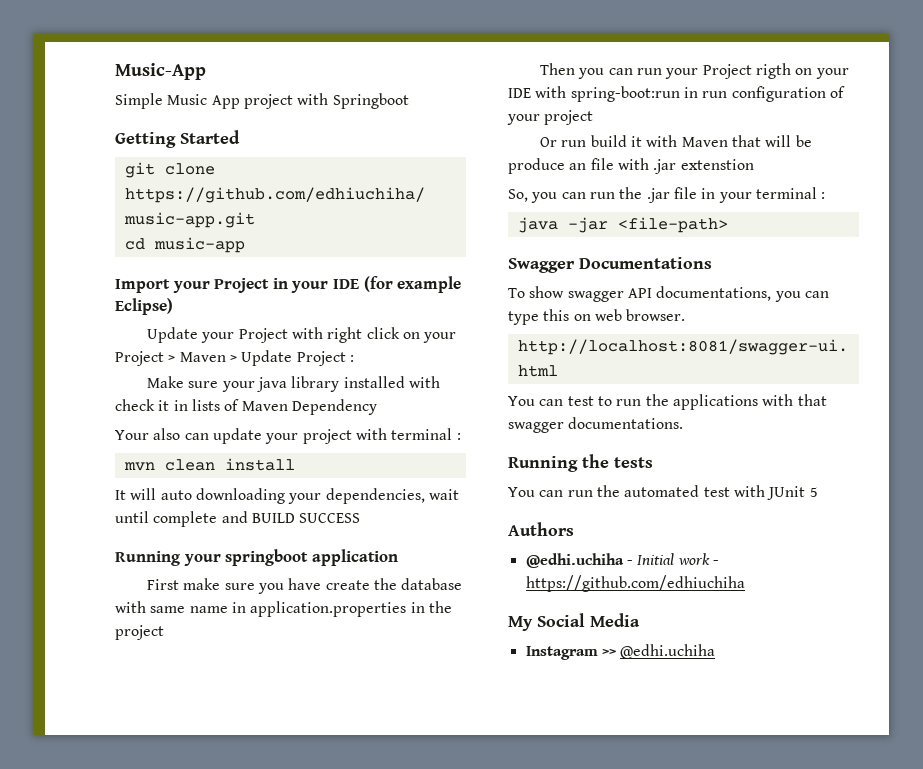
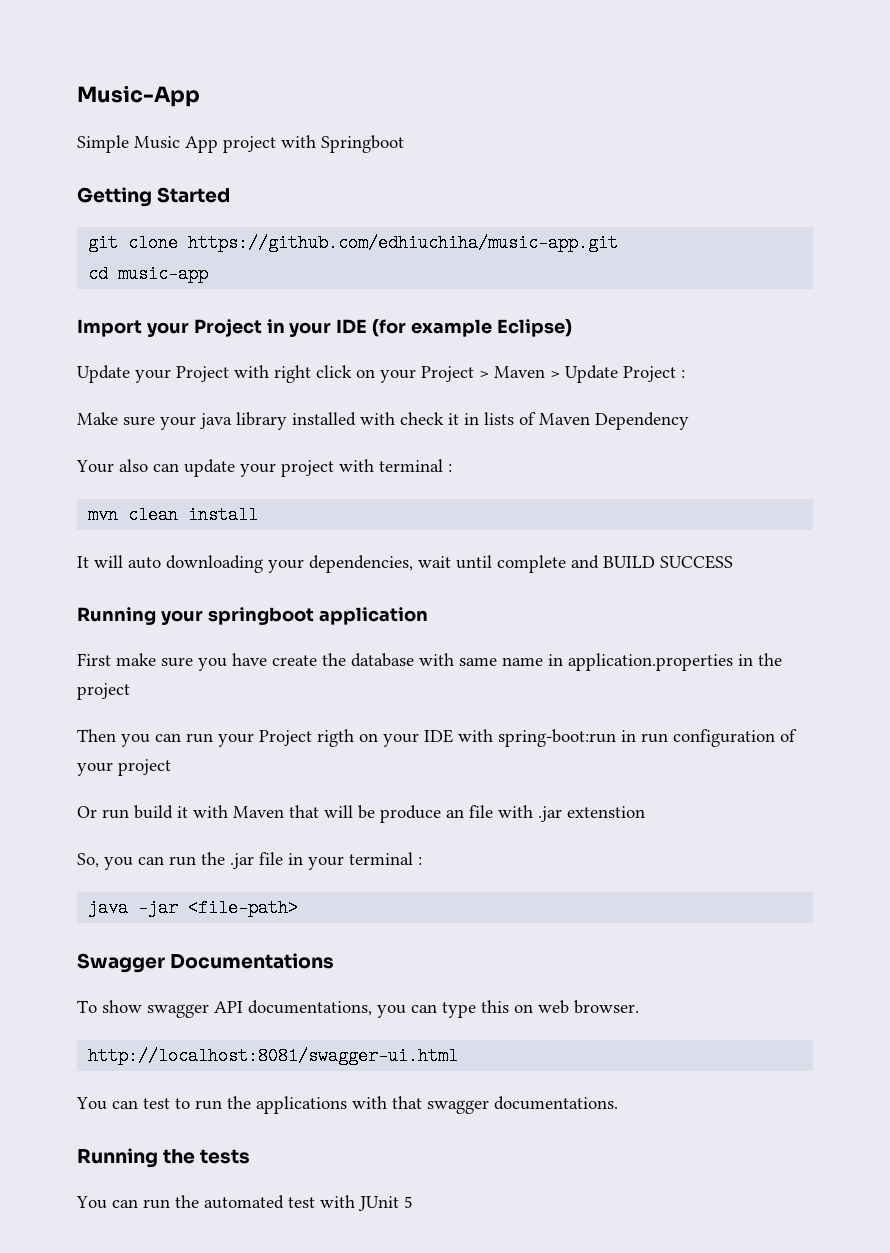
- Authors
- @edhi.uchiha - Initial work - https://github.com/edhiuchiha
- My Social Media
- Instagram >> @edhi.uchiha

